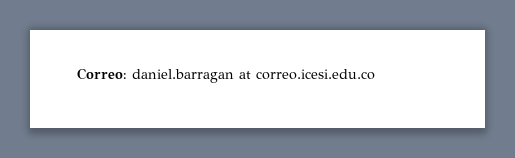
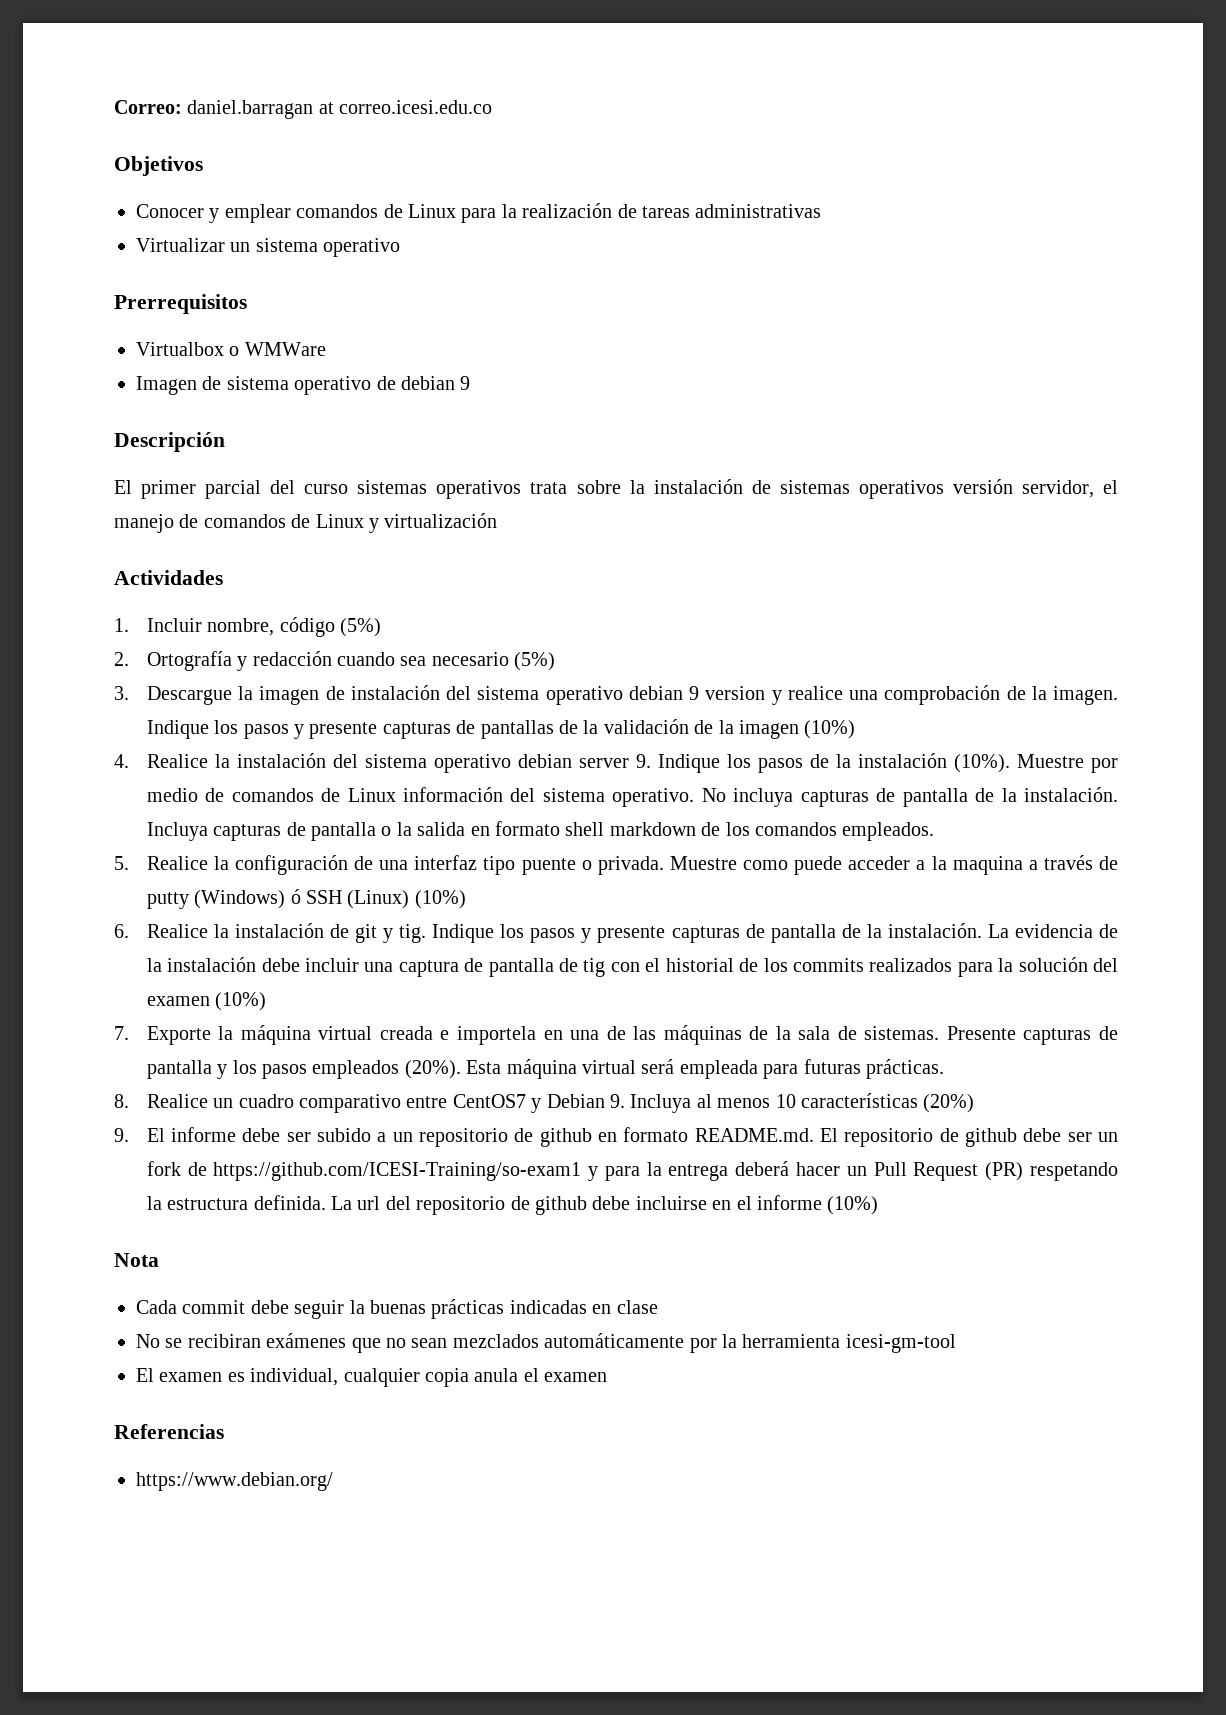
+ Objetivos
+ Conocer y emplear comandos de Linux para la realización de tareas administrativas
+ Virtualizar un sistema operativo
+ Prerrequisitos
+ Virtualbox o WMWare
+ Imagen de sistema operativo de debian 9
+ Descripción
+ El primer parcial del curso sistemas operativos trata sobre la instalación de sistemas operativos versión servidor, el manejo de comandos de Linux y virtualización
+ Actividades
+ 1. Incluir nombre, código (5%)
+ 2. Ortografía y redacción cuando sea necesario (5%)
+ 3. Descargue la imagen de instalación del sistema operativo debian 9 version y realice una comprobación de la imagen. Indique los pasos y presente capturas de pantallas de la validación de la imagen (10%)
+ 4. Realice la instalación del sistema operativo debian server 9. Indique los pasos de la instalación (10%). Muestre por medio de comandos de Linux información del sistema operativo. No incluya capturas de pantalla de la instalación. Incluya capturas de pantalla o la salida en formato shell markdown de los comandos empleados.
+ 5. Realice la configuración de una interfaz tipo puente o privada. Muestre como puede acceder a la maquina a través de putty (Windows) ó SSH (Linux) (10%)
+ 6. Realice la instalación de git y tig. Indique los pasos y presente capturas de pantalla de la instalación. La evidencia de la instalación debe incluir una captura de pantalla de tig con el historial de los commits realizados para la solución del examen (10%)
+ 7. Exporte la máquina virtual creada e importela en una de las máquinas de la sala de sistemas. Presente capturas de pantalla y los pasos empleados (20%). Esta máquina virtual será empleada para futuras prácticas.
+ 8. Realice un cuadro comparativo entre CentOS7 y Debian 9. Incluya al menos 10 características (20%)
+ 9. El informe debe ser subido a un repositorio de github en formato README.md. El repositorio de github debe ser un fork de https://github.com/ICESI-Training/so-exam1 y para la entrega deberá hacer un Pull Request (PR) respetando la estructura definida. La url del repositorio de github debe incluirse en el informe (10%)
+ Nota
+ Cada commit debe seguir la buenas prácticas indicadas en clase
+ No se recibiran exámenes que no sean mezclados automáticamente por la herramienta icesi-gm-tool
+ El examen es individual, cualquier copia anula el examen
+ Referencias
+ https://www.debian.org/

